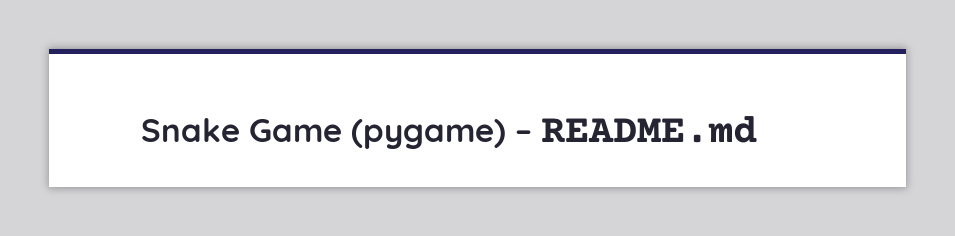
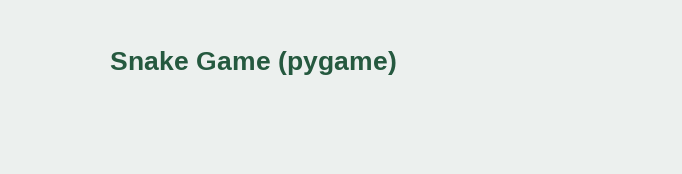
- Snake Game (pygame) – README.md
+ Snake Game (pygame)

